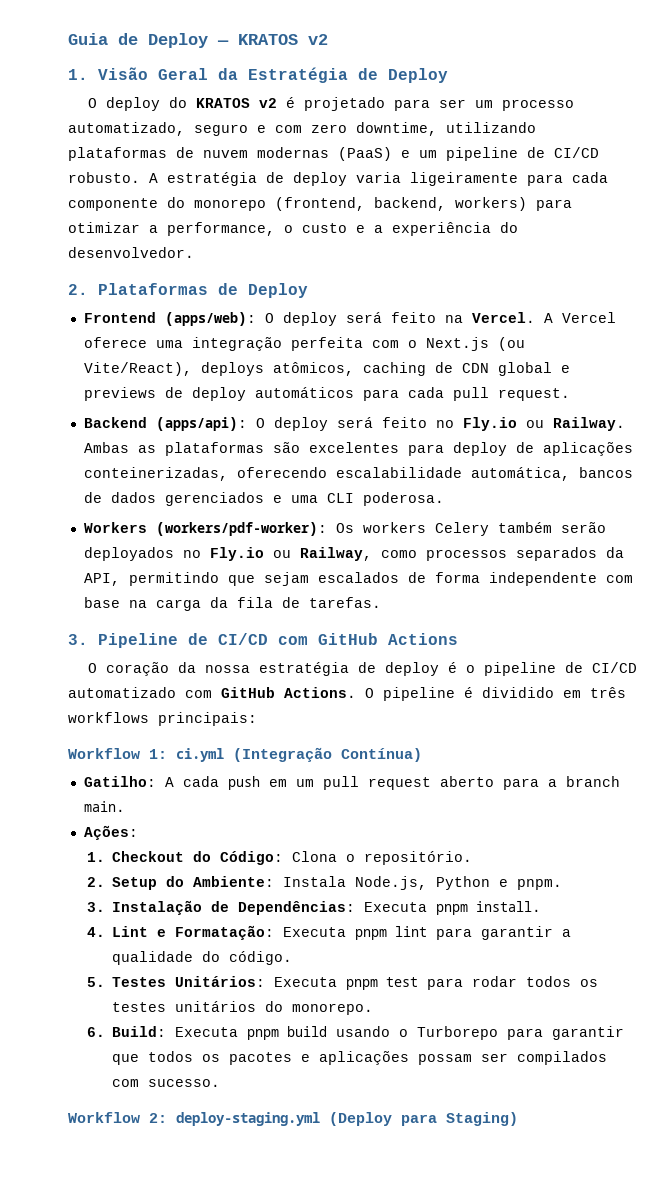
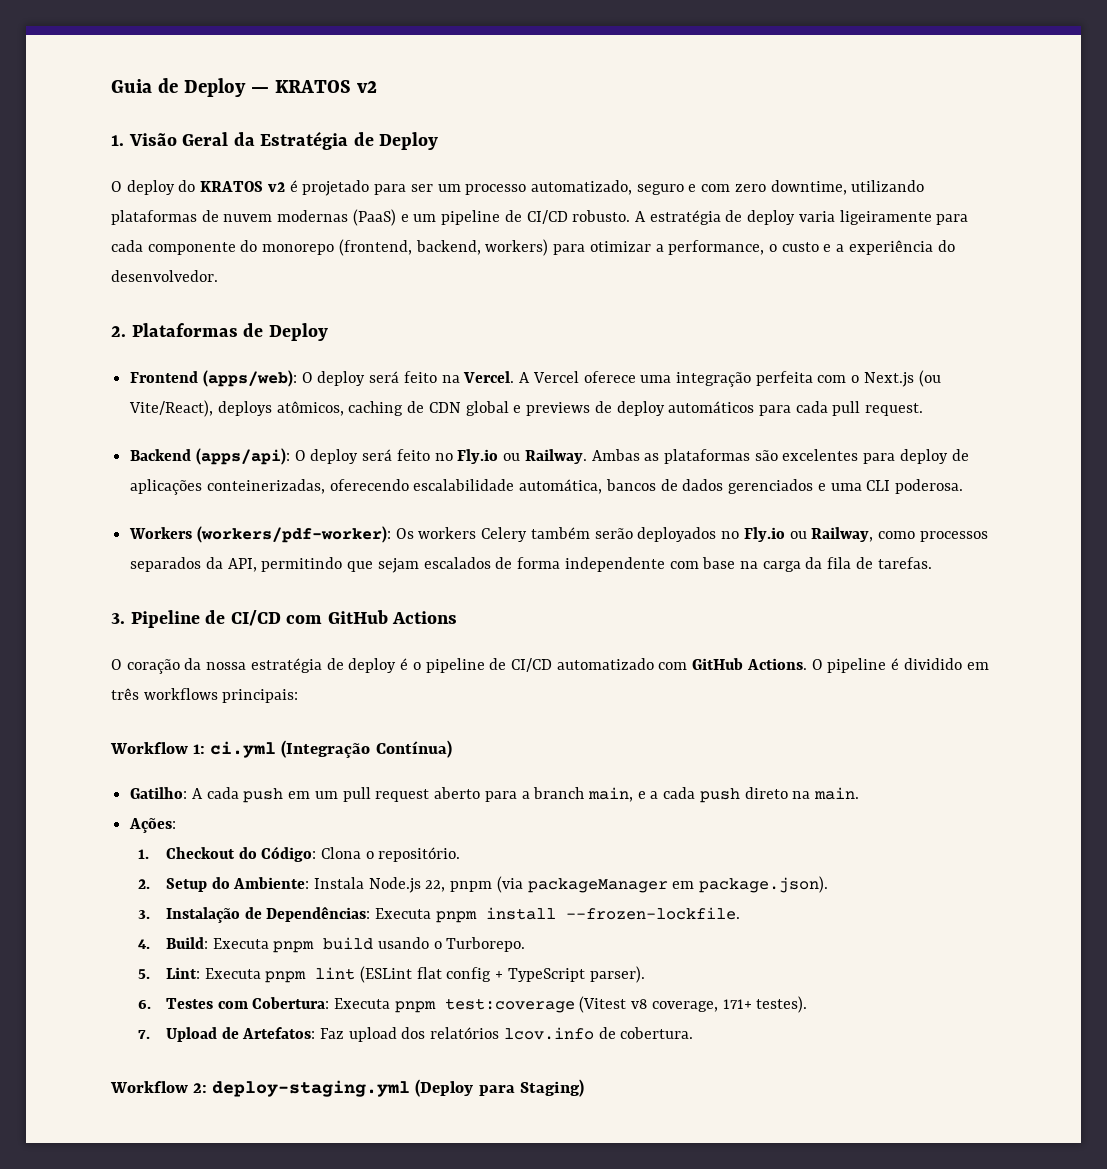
- Gatilho: A cada push em um pull request aberto para a branch main.
+ Gatilho: A cada push em um pull request aberto para a branch main, e a cada push direto na main.
- 2. Setup do Ambiente: Instala Node.js, Python e pnpm.
+ 2. Setup do Ambiente: Instala Node.js 22, pnpm (via packageManager em package.json).
- 3. Instalação de Dependências: Executa pnpm install.
- 4. Lint e Formatação: Executa pnpm lint para garantir a qualidade do código.
- 5. Testes Unitários: Executa pnpm test para rodar todos os testes unitários do monorepo.
- 6. Build: Executa pnpm build usando o Turborepo para garantir que todos os pacotes e aplicações possam ser compilados com sucesso.
+ 3. Instalação de Dependências: Executa pnpm install --frozen-lockfile.
+ 4. Build: Executa pnpm build usando o Turborepo.
+ 5. Lint: Executa pnpm lint (ESLint flat config + TypeScript parser).
+ 6. Testes com Cobertura: Executa pnpm test:coverage (Vitest v8 coverage, 171+ testes).
+ 7. Upload de Artefatos: Faz upload dos relatórios lcov.info de cobertura.

